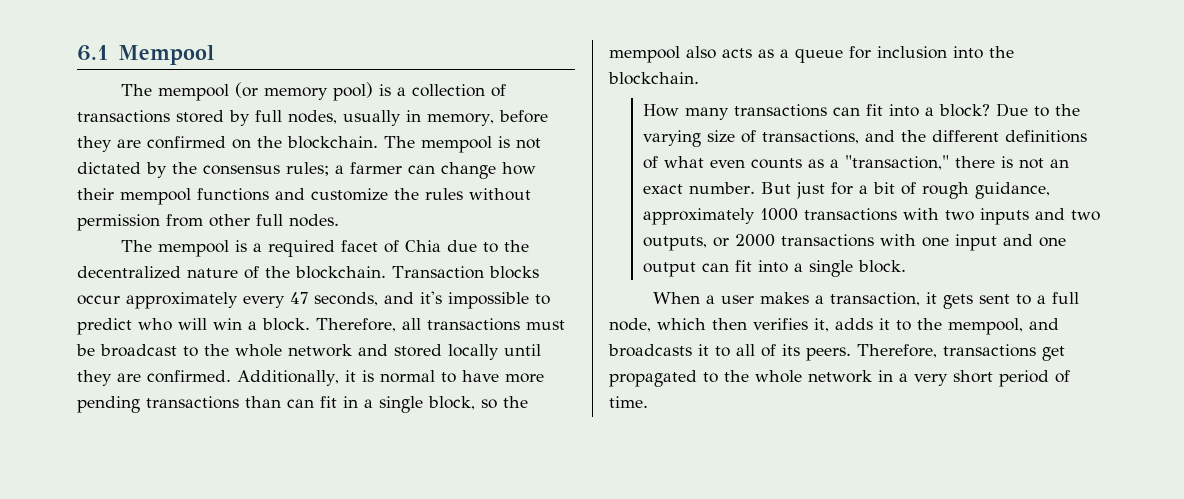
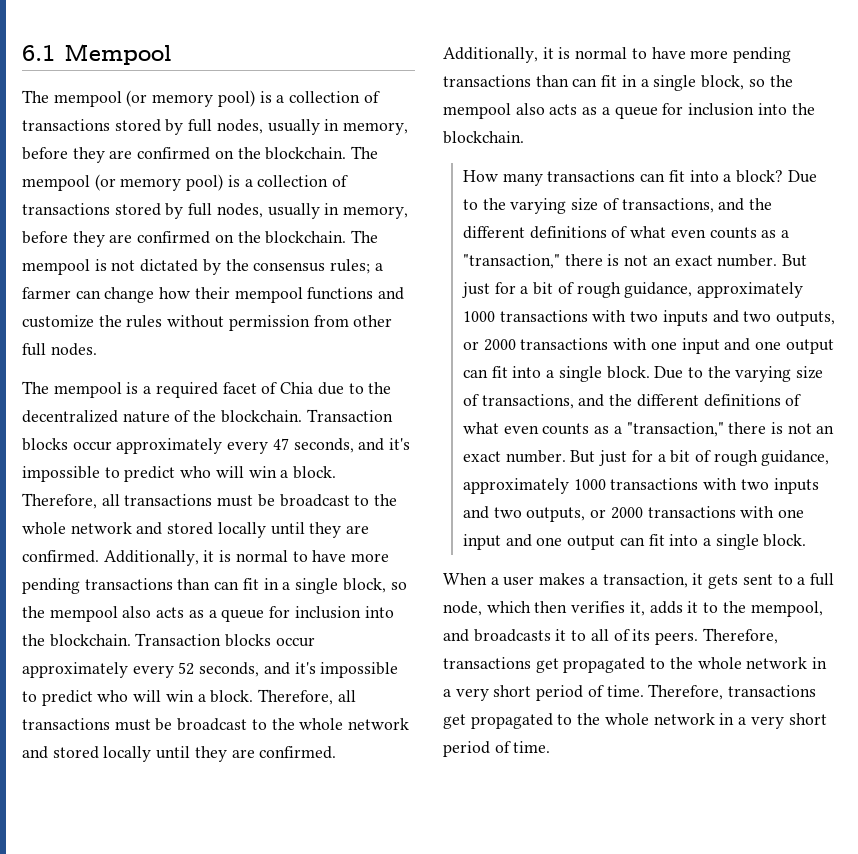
- The mempool is not dictated by the consensus rules; a farmer can change how their mempool functions and customize the rules without permission from other full nodes.
+ The mempool (or memory pool) is a collection of transactions stored by full nodes, usually in memory, before they are confirmed on the blockchain. The mempool is not dictated by the consensus rules; a farmer can change how their mempool functions and customize the rules without permission from other full nodes.
+ Transaction blocks occur approximately every 52 seconds, and it's impossible to predict who will win a block. Therefore, all transactions must be broadcast to the whole network and stored locally until they are confirmed. Additionally, it is normal to have more pending transactions than can fit in a single block, so the mempool also acts as a queue for inclusion into the blockchain.
- But just for a bit of rough guidance, approximately 1000 transactions with two inputs and two outputs, or 2000 transactions with one input and one output can fit into a single block.
+ But just for a bit of rough guidance, approximately 1000 transactions with two inputs and two outputs, or 2000 transactions with one input and one output can fit into a single block. Due to the varying size of transactions, and the different definitions of what even counts as a "transaction," there is not an exact number. But just for a bit of rough guidance, approximately 1000 transactions with two inputs and two outputs, or 2000 transactions with one input and one output can fit into a single block.
- Therefore, transactions get propagated to the whole network in a very short period of time.
+ Therefore, transactions get propagated to the whole network in a very short period of time. Therefore, transactions get propagated to the whole network in a very short period of time.

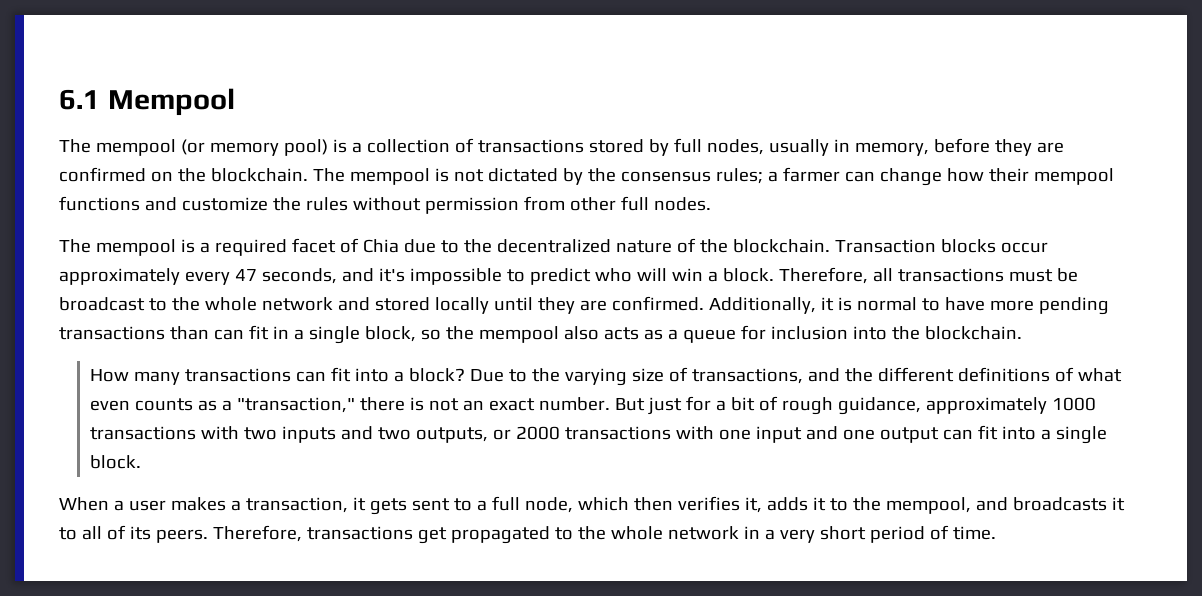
- The mempool (or memory pool) is a collection of transactions stored by full nodes, usually in memory, before they are confirmed on the blockchain. The mempool is not dictated by the consensus rules; a farmer can change how their mempool functions and customize the rules without permission from other full nodes.
+ The mempool is not dictated by the consensus rules; a farmer can change how their mempool functions and customize the rules without permission from other full nodes.
- Transaction blocks occur approximately every 52 seconds, and it's impossible to predict who will win a block. Therefore, all transactions must be broadcast to the whole network and stored locally until they are confirmed. Additionally, it is normal to have more pending transactions than can fit in a single block, so the mempool also acts as a queue for inclusion into the blockchain.
- But just for a bit of rough guidance, approximately 1000 transactions with two inputs and two outputs, or 2000 transactions with one input and one output can fit into a single block. Due to the varying size of transactions, and the different definitions of what even counts as a "transaction," there is not an exact number. But just for a bit of rough guidance, approximately 1000 transactions with two inputs and two outputs, or 2000 transactions with one input and one output can fit into a single block.
+ But just for a bit of rough guidance, approximately 1000 transactions with two inputs and two outputs, or 2000 transactions with one input and one output can fit into a single block.
- Therefore, transactions get propagated to the whole network in a very short period of time. Therefore, transactions get propagated to the whole network in a very short period of time.
+ Therefore, transactions get propagated to the whole network in a very short period of time.

